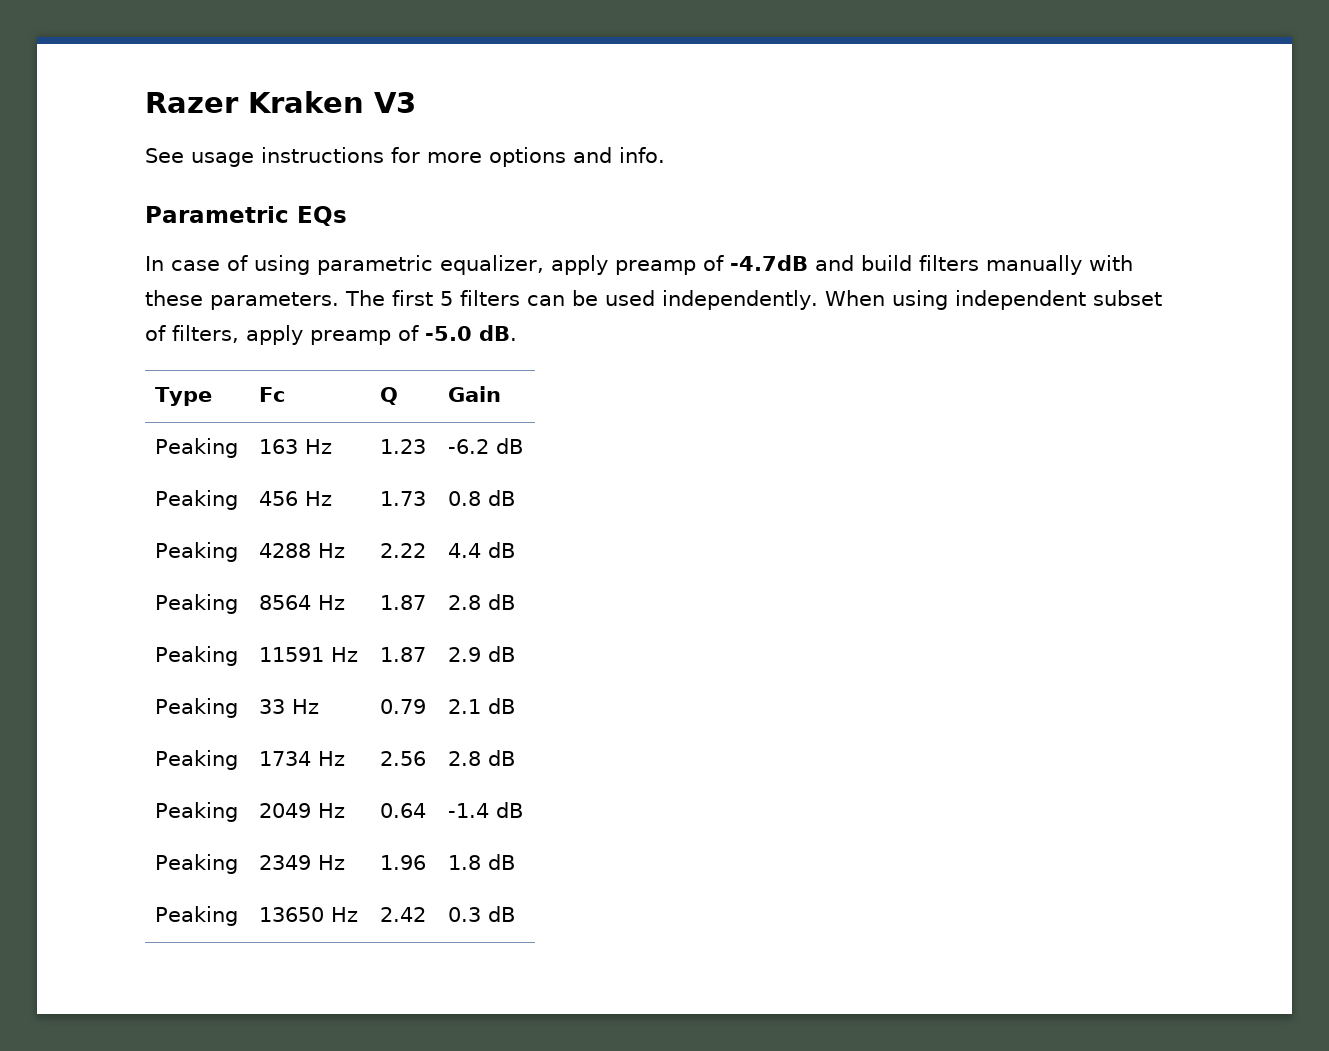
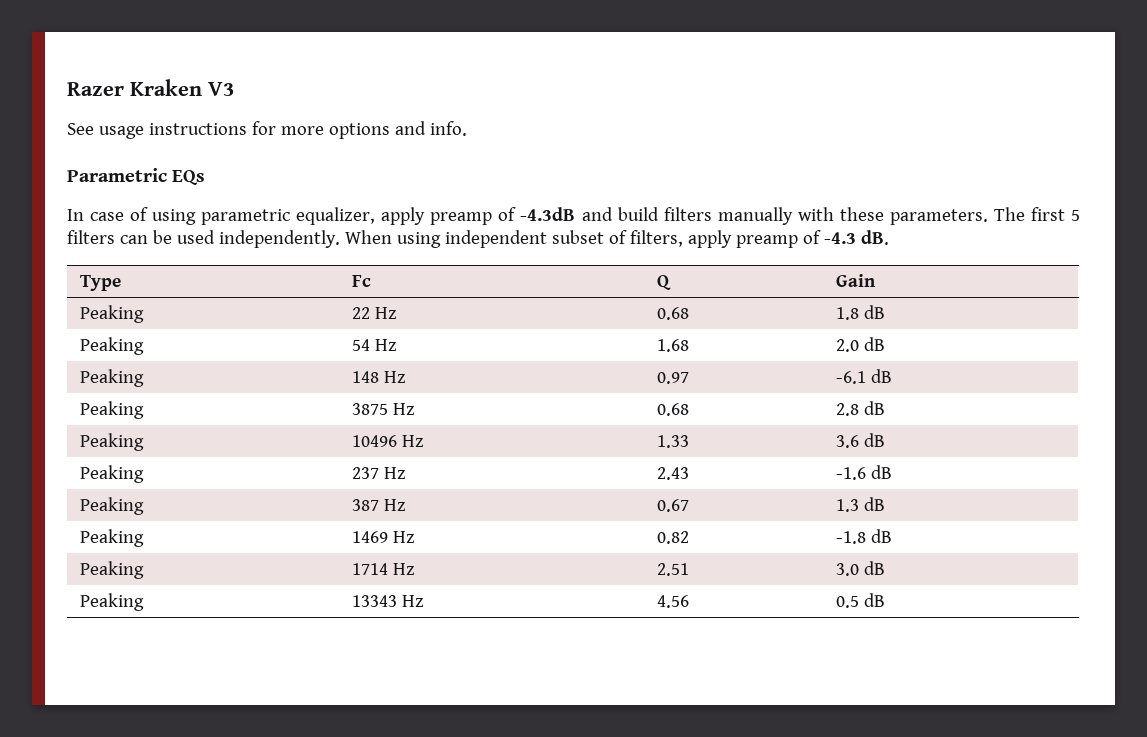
- In case of using parametric equalizer, apply preamp of -4.7dB and build filters manually with these parameters.
+ In case of using parametric equalizer, apply preamp of -4.3dB and build filters manually with these parameters.
- When using independent subset of filters, apply preamp of -5.0 dB.
+ When using independent subset of filters, apply preamp of -4.3 dB.
- Peaking | 163 Hz | 1.23 | -6.2 dB
- Peaking | 456 Hz | 1.73 | 0.8 dB
- Peaking | 4288 Hz | 2.22 | 4.4 dB
- Peaking | 8564 Hz | 1.87 | 2.8 dB
- Peaking | 11591 Hz | 1.87 | 2.9 dB
- Peaking | 33 Hz | 0.79 | 2.1 dB
- Peaking | 1734 Hz | 2.56 | 2.8 dB
- Peaking | 2049 Hz | 0.64 | -1.4 dB
- Peaking | 2349 Hz | 1.96 | 1.8 dB
- Peaking | 13650 Hz | 2.42 | 0.3 dB
+ Peaking | 22 Hz | 0.68 | 1.8 dB
+ Peaking | 54 Hz | 1.68 | 2.0 dB
+ Peaking | 148 Hz | 0.97 | -6.1 dB
+ Peaking | 3875 Hz | 0.68 | 2.8 dB
+ Peaking | 10496 Hz | 1.33 | 3.6 dB
+ Peaking | 237 Hz | 2.43 | -1.6 dB
+ Peaking | 387 Hz | 0.67 | 1.3 dB
+ Peaking | 1469 Hz | 0.82 | -1.8 dB
+ Peaking | 1714 Hz | 2.51 | 3.0 dB
+ Peaking | 13343 Hz | 4.56 | 0.5 dB

